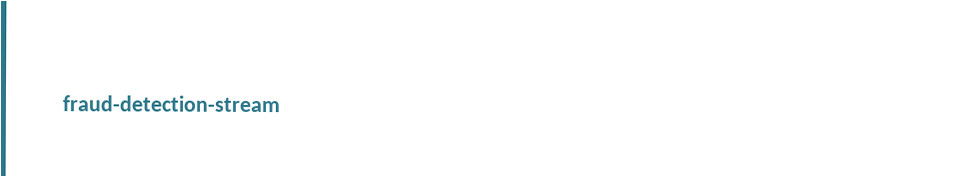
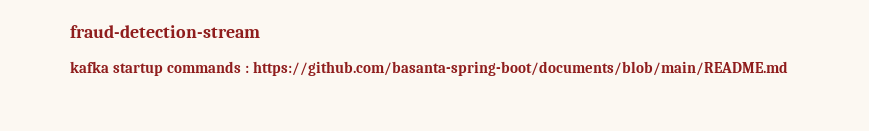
+ kafka startup commands : https://github.com/basanta-spring-boot/documents/blob/main/README.md

